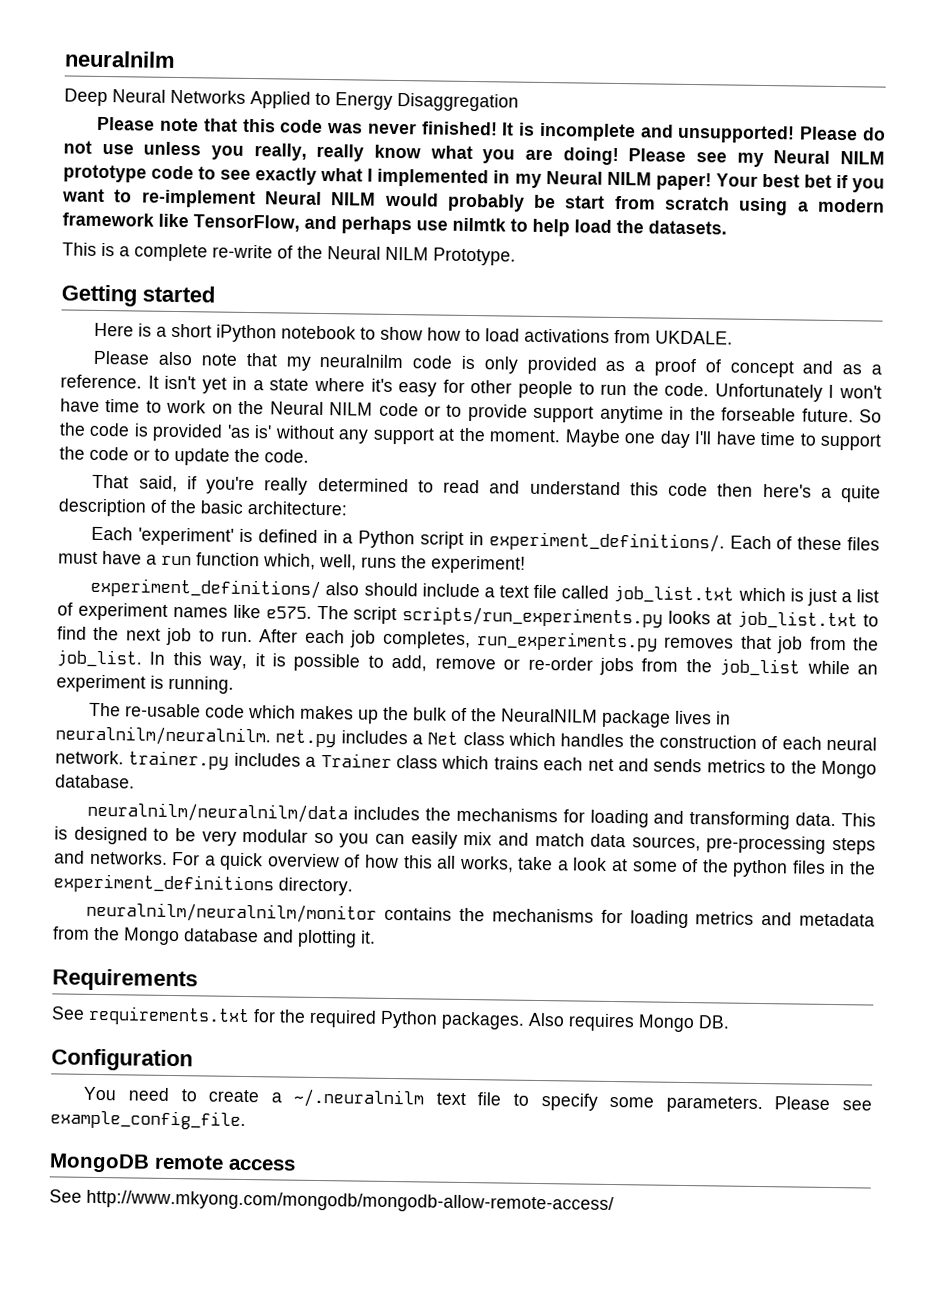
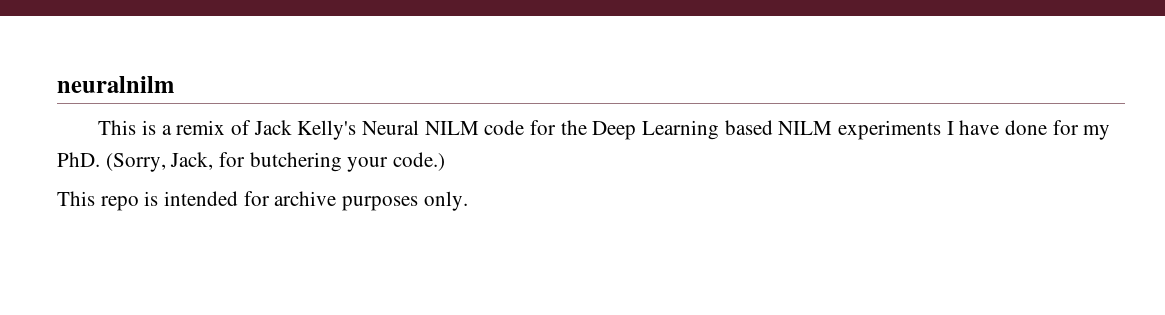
- Deep Neural Networks Applied to Energy Disaggregation
- Please note that this code was never finished! It is incomplete and unsupported! Please do not use unless you really, really know what you are doing! Please see my Neural NILM prototype code to see exactly what I implemented in my Neural NILM paper! Your best bet if you want to re-implement Neural NILM would probably be start from scratch using a modern framework like TensorFlow, and perhaps use nilmtk to help load the datasets.
- This is a complete re-write of the Neural NILM Prototype.
- Getting started
- Here is a short iPython notebook to show how to load activations from UKDALE.
- Please also note that my neuralnilm code is only provided as a proof of concept and as a reference. It isn't yet in a state where it's easy for other people to run the code. Unfortunately I won't have time to work on the Neural NILM code or to provide support anytime in the forseable future. So the code is provided 'as is' without any support at the moment. Maybe one day I'll have time to support the code or to update the code.
- That said, if you're really determined to read and understand this code then here's a quite description of the basic architecture:
- Each 'experiment' is defined in a Python script in experiment_definitions/. Each of these files must have a run function which, well, runs the experiment!
- experiment_definitions/ also should include a text file called job_list.txt which is just a list of experiment names like e575. The script scripts/run_experiments.py looks at job_list.txt to find the next job to run. After each job completes, run_experiments.py removes that job from the job_list. In this way, it is possible to add, remove or re-order jobs from the job_list while an experiment is running.
- The re-usable code which makes up the bulk of the NeuralNILM package lives in neuralnilm/neuralnilm. net.py includes a Net class which handles the construction of each neural network. trainer.py includes a Trainer class which trains each net and sends metrics to the Mongo database.
- neuralnilm/neuralnilm/data includes the mechanisms for loading and transforming data. This is designed to be very modular so you can easily mix and match data sources, pre-processing steps and networks. For a quick overview of how this all works, take a look at some of the python files in the experiment_definitions directory.
- neuralnilm/neuralnilm/monitor contains the mechanisms for loading metrics and metadata from the Mongo database and plotting it.
- Requirements
- See requirements.txt for the required Python packages. Also requires Mongo DB.
- Configuration
- You need to create a ~/.neuralnilm text file to specify some parameters. Please see example_config_file.
- MongoDB remote access
- See http://www.mkyong.com/mongodb/mongodb-allow-remote-access/
+ This is a remix of Jack Kelly's Neural NILM code for the Deep Learning based NILM experiments I have done for my PhD. (Sorry, Jack, for butchering your code.)
+ This repo is intended for archive purposes only.

